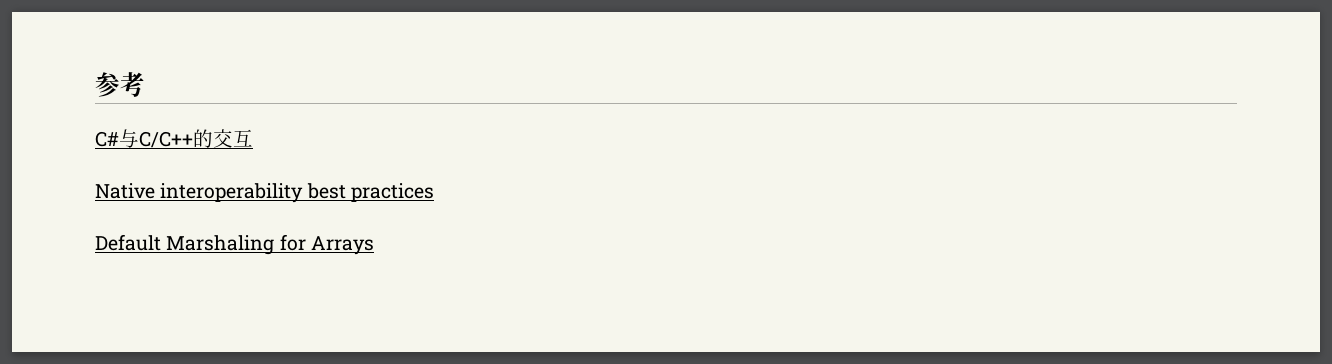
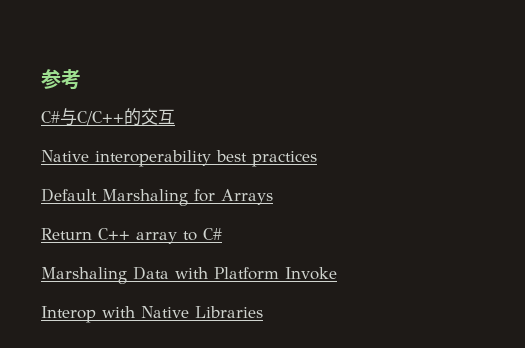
+ Return C++ array to C#
+ Marshaling Data with Platform Invoke
+ Interop with Native Libraries

